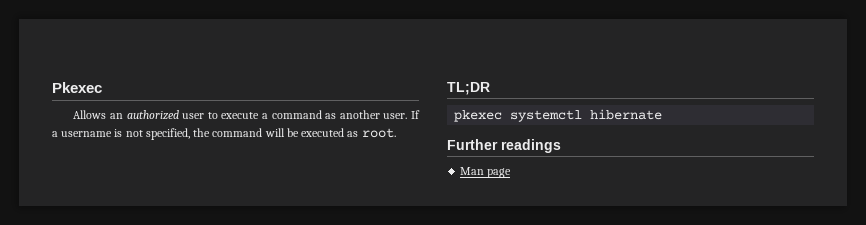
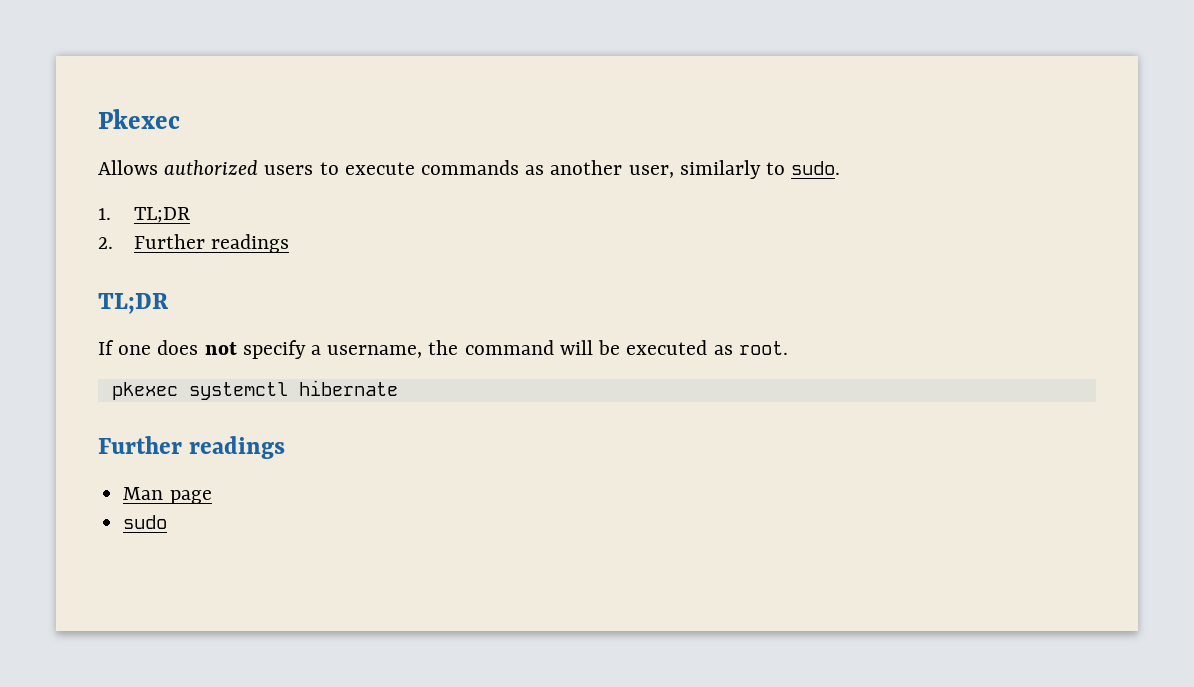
- Allows an authorized user to execute a command as another user. If a username is not specified, the command will be executed as root.
+ Allows authorized users to execute commands as another user, similarly to sudo.
+ 1. TL;DR
+ 2. Further readings
+ TL;DR
+ If one does not specify a username, the command will be executed as root.
- TL;DR
+ sudo

